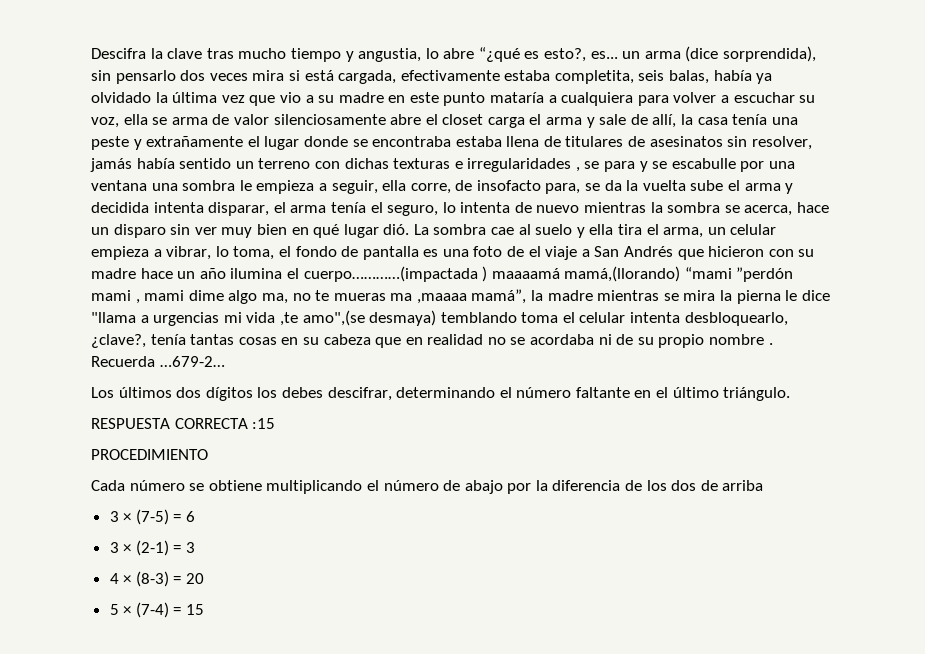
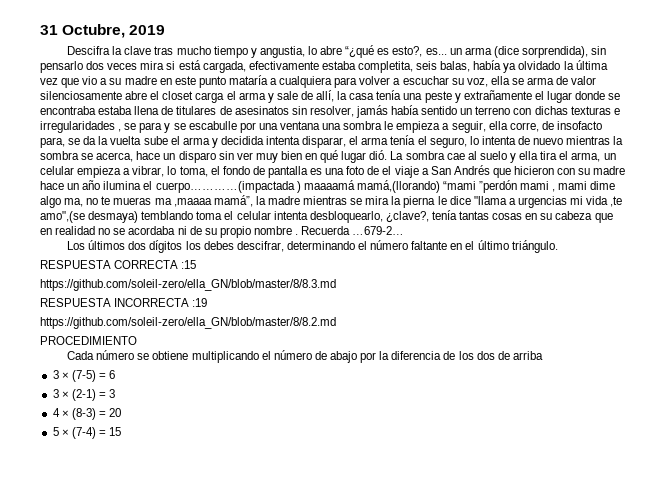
+ 31 Octubre, 2019
+ https://github.com/soleil-zero/ella_GN/blob/master/8/8.3.md
+ RESPUESTA INCORRECTA :19
+ https://github.com/soleil-zero/ella_GN/blob/master/8/8.2.md

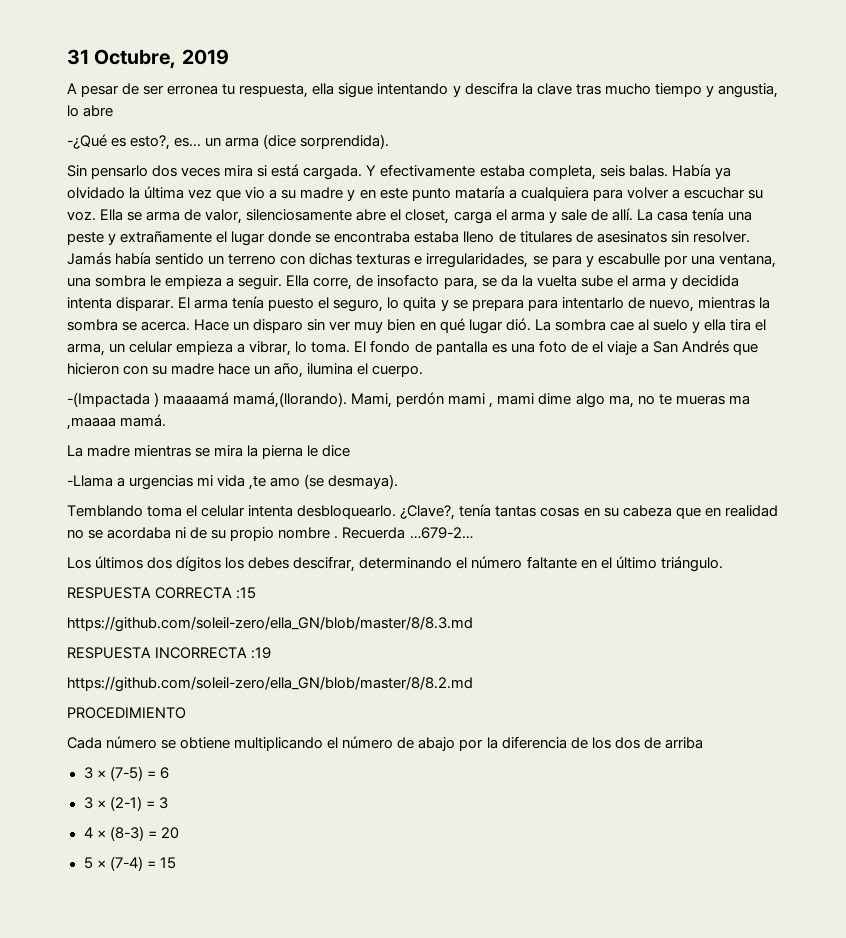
- Descifra la clave tras mucho tiempo y angustia, lo abre “¿qué es esto?, es... un arma (dice sorprendida), sin pensarlo dos veces mira si está cargada, efectivamente estaba completita, seis balas, había ya olvidado la última vez que vio a su madre en este punto mataría a cualquiera para volver a escuchar su voz, ella se arma de valor silenciosamente abre el closet carga el arma y sale de allí, la casa tenía una peste y extrañamente el lugar donde se encontraba estaba llena de titulares de asesinatos sin resolver, jamás había sentido un terreno con dichas texturas e irregularidades , se para y se escabulle por una ventana una sombra le empieza a seguir, ella corre, de insofacto para, se da la vuelta sube el arma y decidida intenta disparar, el arma tenía el seguro, lo intenta de nuevo mientras la sombra se acerca, hace un disparo sin ver muy bien en qué lugar dió.
+ A pesar de ser erronea tu respuesta, ella sigue intentando y descifra la clave tras mucho tiempo y angustia, lo abre
+ -¿Qué es esto?, es... un arma (dice sorprendida).
+ Sin pensarlo dos veces mira si está cargada. Y efectivamente estaba completa, seis balas. Había ya olvidado la última vez que vio a su madre y en este punto mataría a cualquiera para volver a escuchar su voz. Ella se arma de valor, silenciosamente abre el closet, carga el arma y sale de allí. La casa tenía una peste y extrañamente el lugar donde se encontraba estaba lleno de titulares de asesinatos sin resolver. Jamás había sentido un terreno con dichas texturas e irregularidades, se para y escabulle por una ventana, una sombra le empieza a seguir. Ella corre, de insofacto para, se da la vuelta sube el arma y decidida intenta disparar. El arma tenía puesto el seguro, lo quita y se prepara para intentarlo de nuevo, mientras la sombra se acerca. Hace un disparo sin ver muy bien en qué lugar dió.
- La sombra cae al suelo y ella tira el arma, un celular empieza a vibrar, lo toma, el fondo de pantalla es una foto de el viaje a San Andrés que hicieron con su madre hace un año ilumina el cuerpo…………(impactada ) maaaamá mamá,(llorando) “mami ”perdón mami , mami dime algo ma, no te mueras ma ,maaaa mamá”, la madre mientras se mira la pierna le dice "llama a urgencias mi vida ,te amo",(se desmaya) temblando toma el celular intenta desbloquearlo, ¿clave?, tenía tantas cosas en su cabeza que en realidad no se acordaba ni de su propio nombre .
+ La sombra cae al suelo y ella tira el arma, un celular empieza a vibrar, lo toma. El fondo de pantalla es una foto de el viaje a San Andrés que hicieron con su madre hace un año, ilumina el cuerpo.
+ -(Impactada ) maaaamá mamá,(llorando). Mami, perdón mami , mami dime algo ma, no te mueras ma ,maaaa mamá.
+ La madre mientras se mira la pierna le dice
+ -Llama a urgencias mi vida ,te amo (se desmaya).
+ Temblando toma el celular intenta desbloquearlo. ¿Clave?, tenía tantas cosas en su cabeza que en realidad no se acordaba ni de su propio nombre .

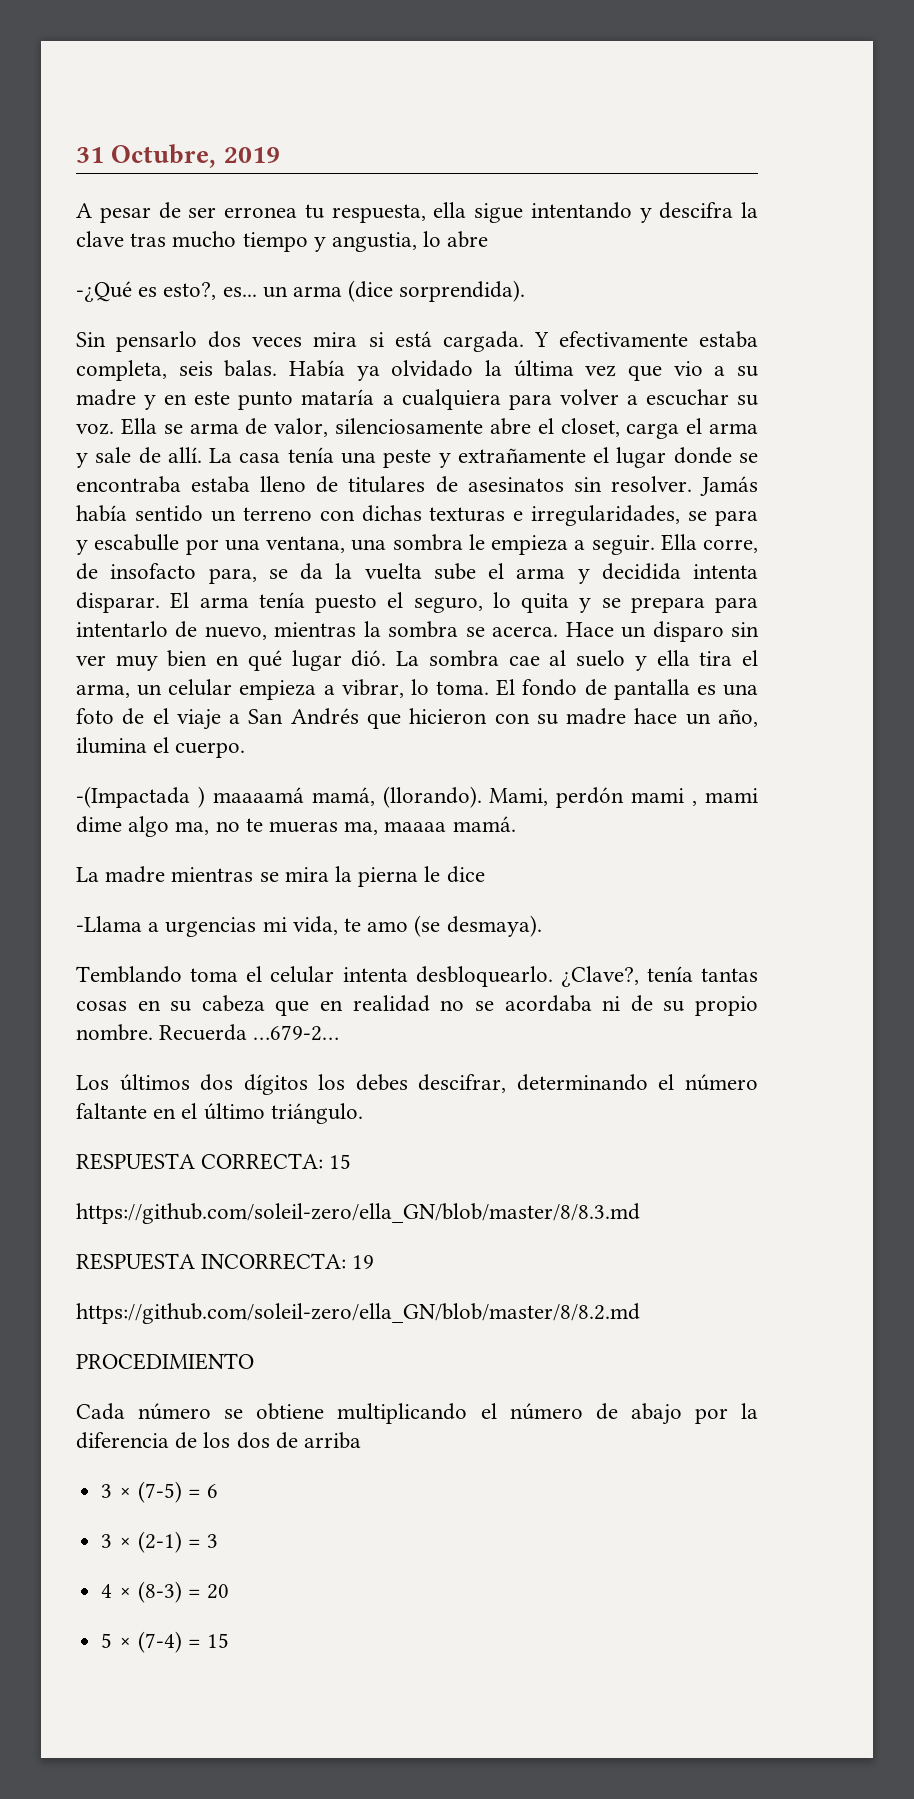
- -(Impactada ) maaaamá mamá,(llorando).
+ -(Impactada ) maaaamá mamá, (llorando).
- Mami, perdón mami , mami dime algo ma, no te mueras ma ,maaaa mamá.
+ Mami, perdón mami , mami dime algo ma, no te mueras ma, maaaa mamá.
- -Llama a urgencias mi vida ,te amo (se desmaya).
+ -Llama a urgencias mi vida, te amo (se desmaya).
- ¿Clave?, tenía tantas cosas en su cabeza que en realidad no se acordaba ni de su propio nombre .
+ ¿Clave?, tenía tantas cosas en su cabeza que en realidad no se acordaba ni de su propio nombre.
- RESPUESTA CORRECTA :15
+ RESPUESTA CORRECTA: 15
- RESPUESTA INCORRECTA :19
+ RESPUESTA INCORRECTA: 19

